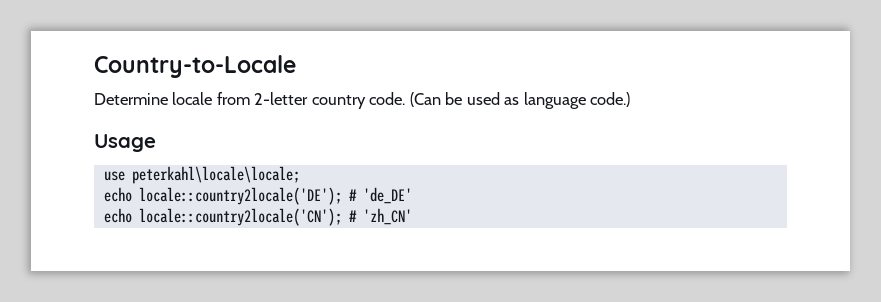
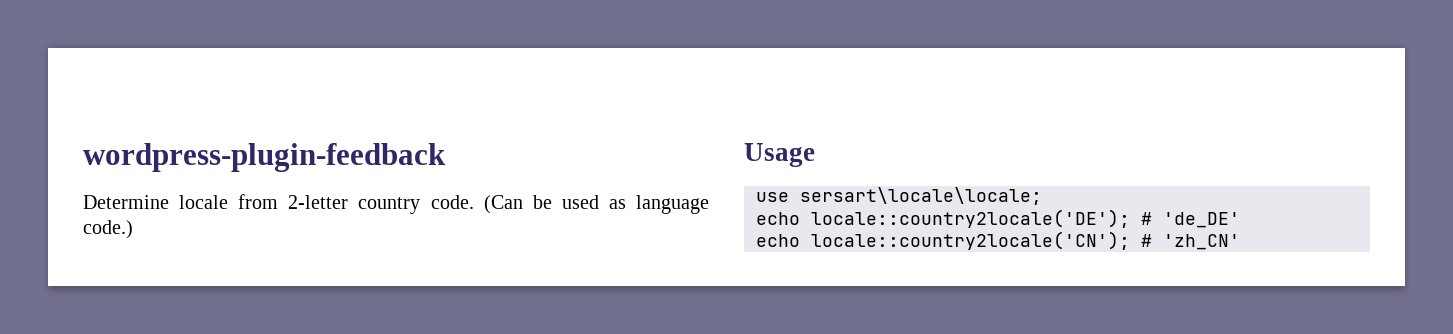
- Country-to-Locale
+ wordpress-plugin-feedback
- use peterkahl\locale\locale;
+ use sersart\locale\locale;

